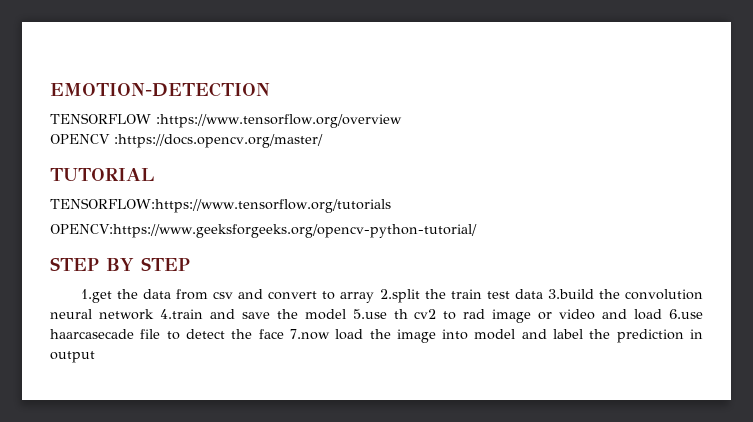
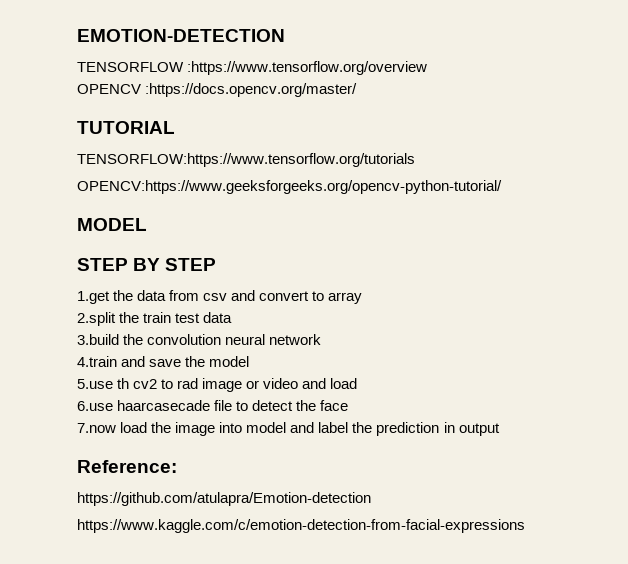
+ MODEL
- 1.get the data from csv and convert to array 2.split the train test data 3.build the convolution neural network 4.train and save the model 5.use th cv2 to rad image or video and load 6.use haarcasecade file to detect the face 7.now load the image into model and label the prediction in output
+ 1.get the data from csv and convert to array
+ 2.split the train test data
+ 3.build the convolution neural network
+ 4.train and save the model
+ 5.use th cv2 to rad image or video and load
+ 6.use haarcasecade file to detect the face
+ 7.now load the image into model and label the prediction in output
+ Reference:
+ https://github.com/atulapra/Emotion-detection
+ https://www.kaggle.com/c/emotion-detection-from-facial-expressions

